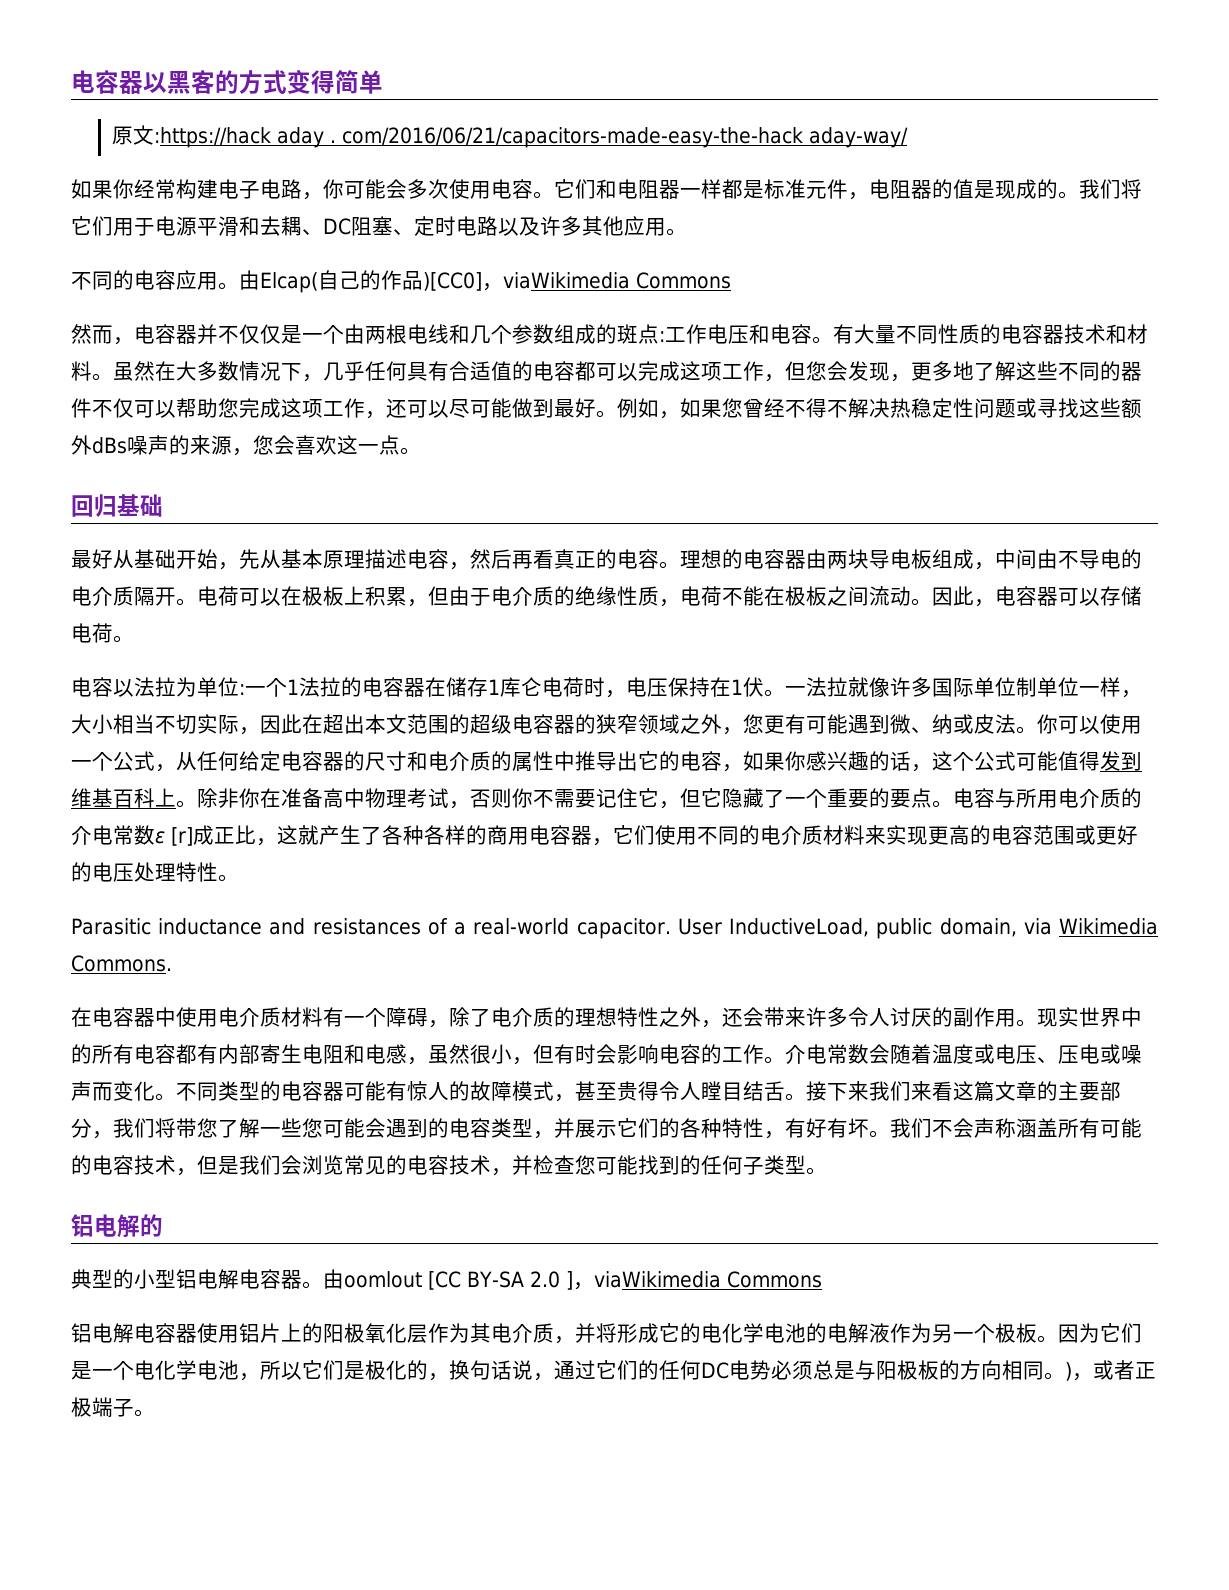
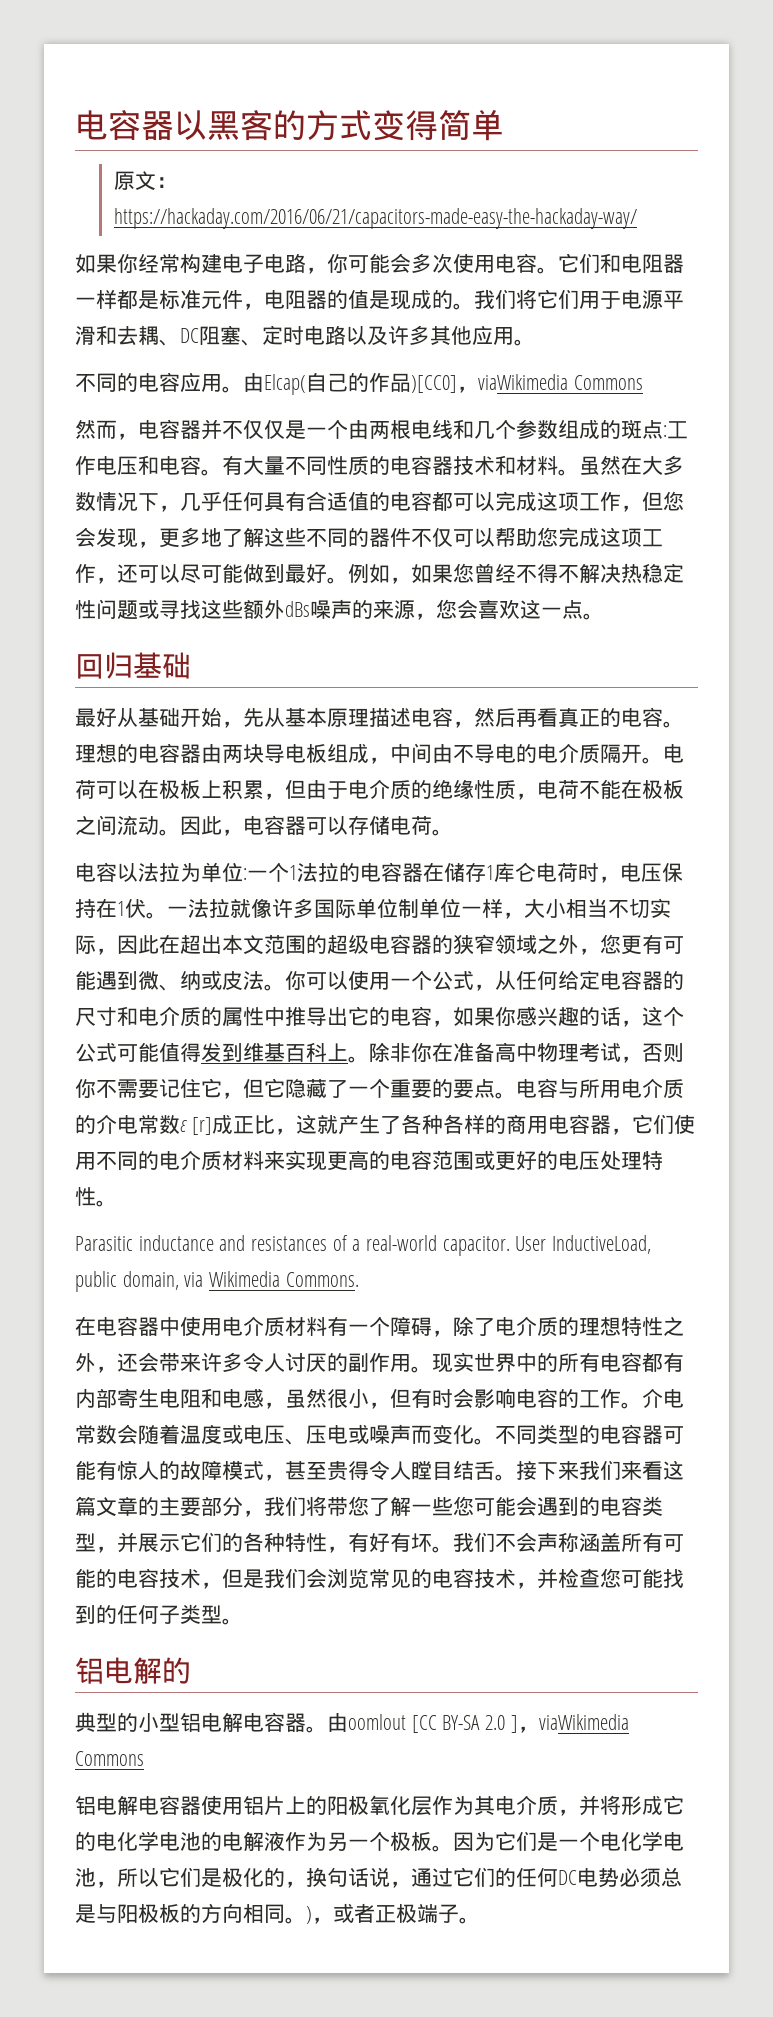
- 原文:https://hack aday . com/2016/06/21/capacitors-made-easy-the-hack aday-way/
+ 原文：https://hackaday.com/2016/06/21/capacitors-made-easy-the-hackaday-way/

